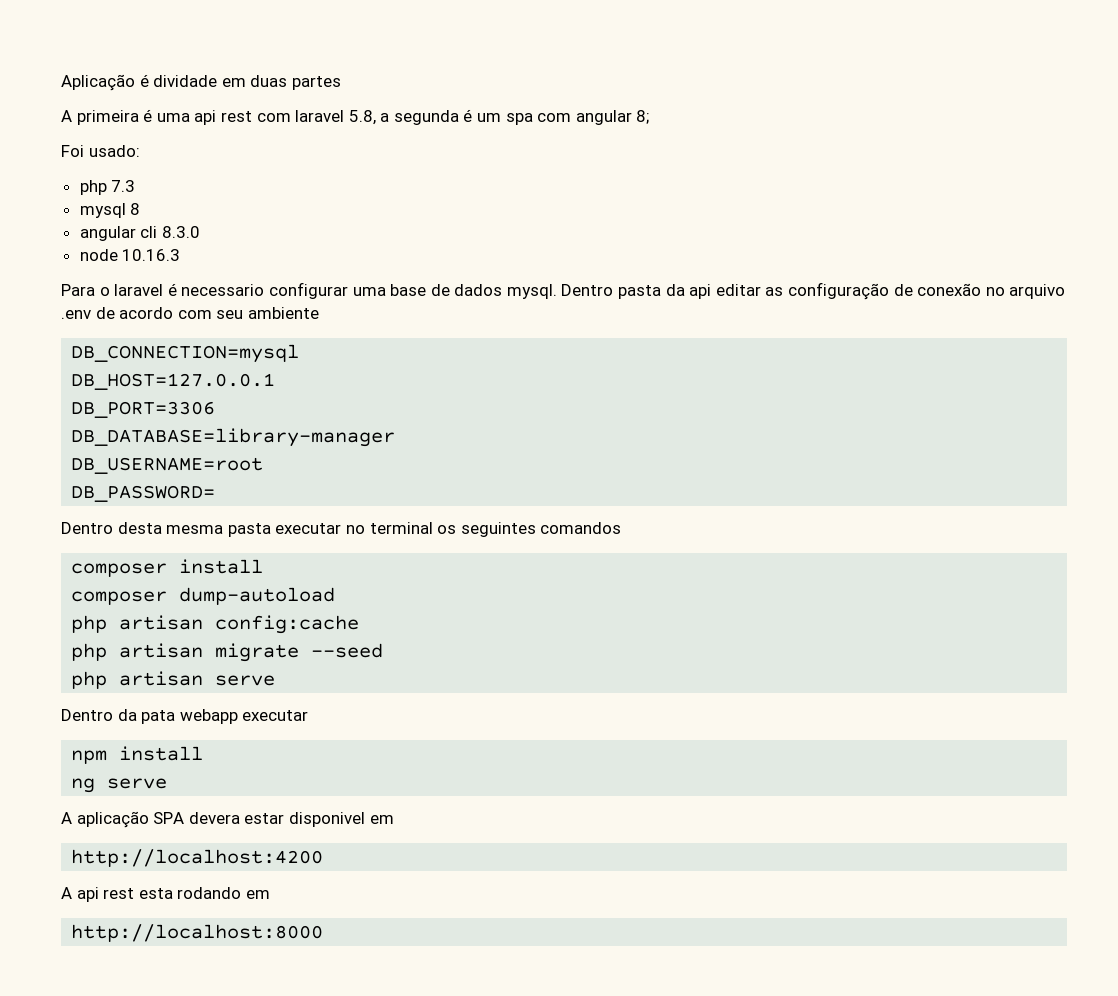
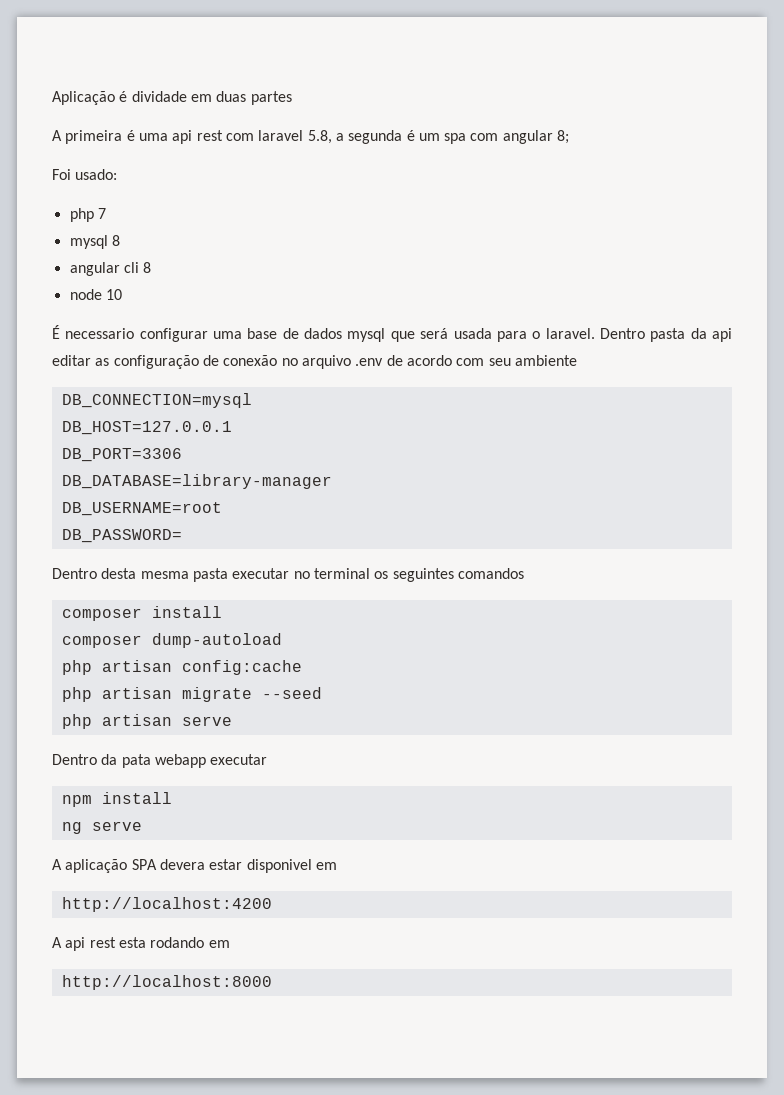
- php 7.3
+ php 7
- angular cli 8.3.0
+ angular cli 8
- node 10.16.3
- Para o laravel é necessario configurar uma base de dados mysql.
+ node 10
+ É necessario configurar uma base de dados mysql que será usada para o laravel.

